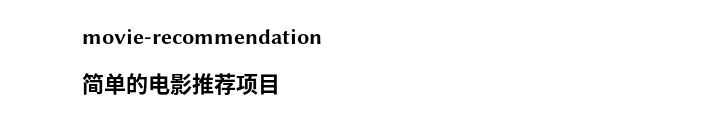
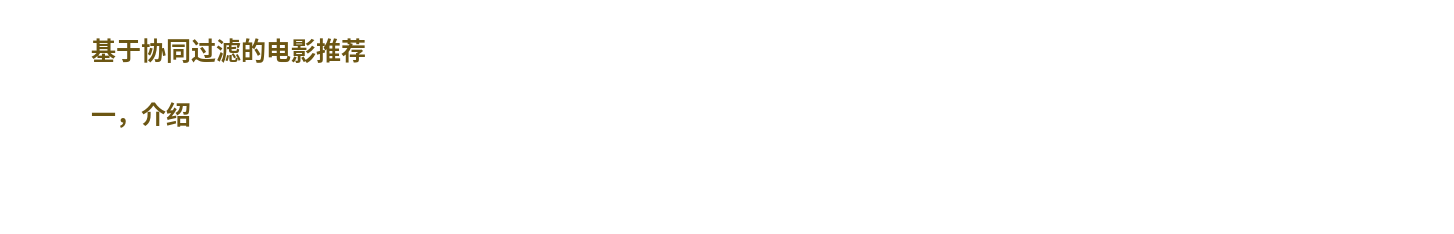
- movie-recommendation
- 简单的电影推荐项目
+ 基于协同过滤的电影推荐
+ 一，介绍

